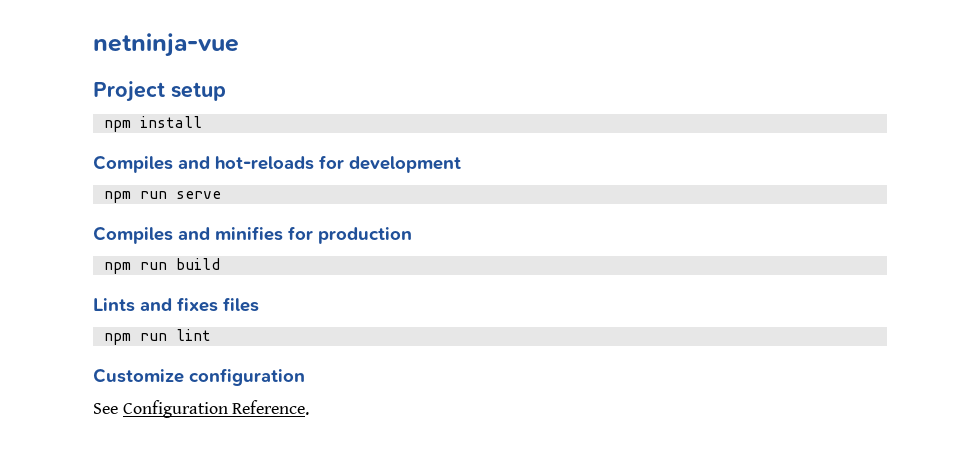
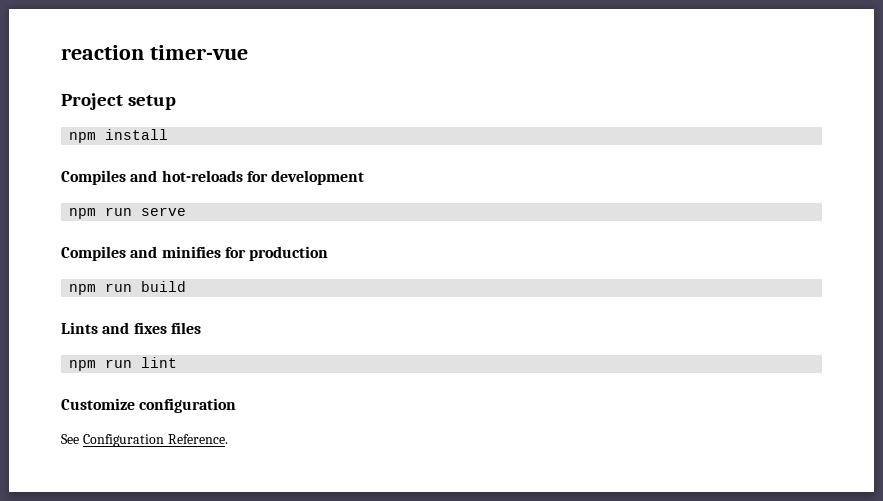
- netninja-vue
+ reaction timer-vue

